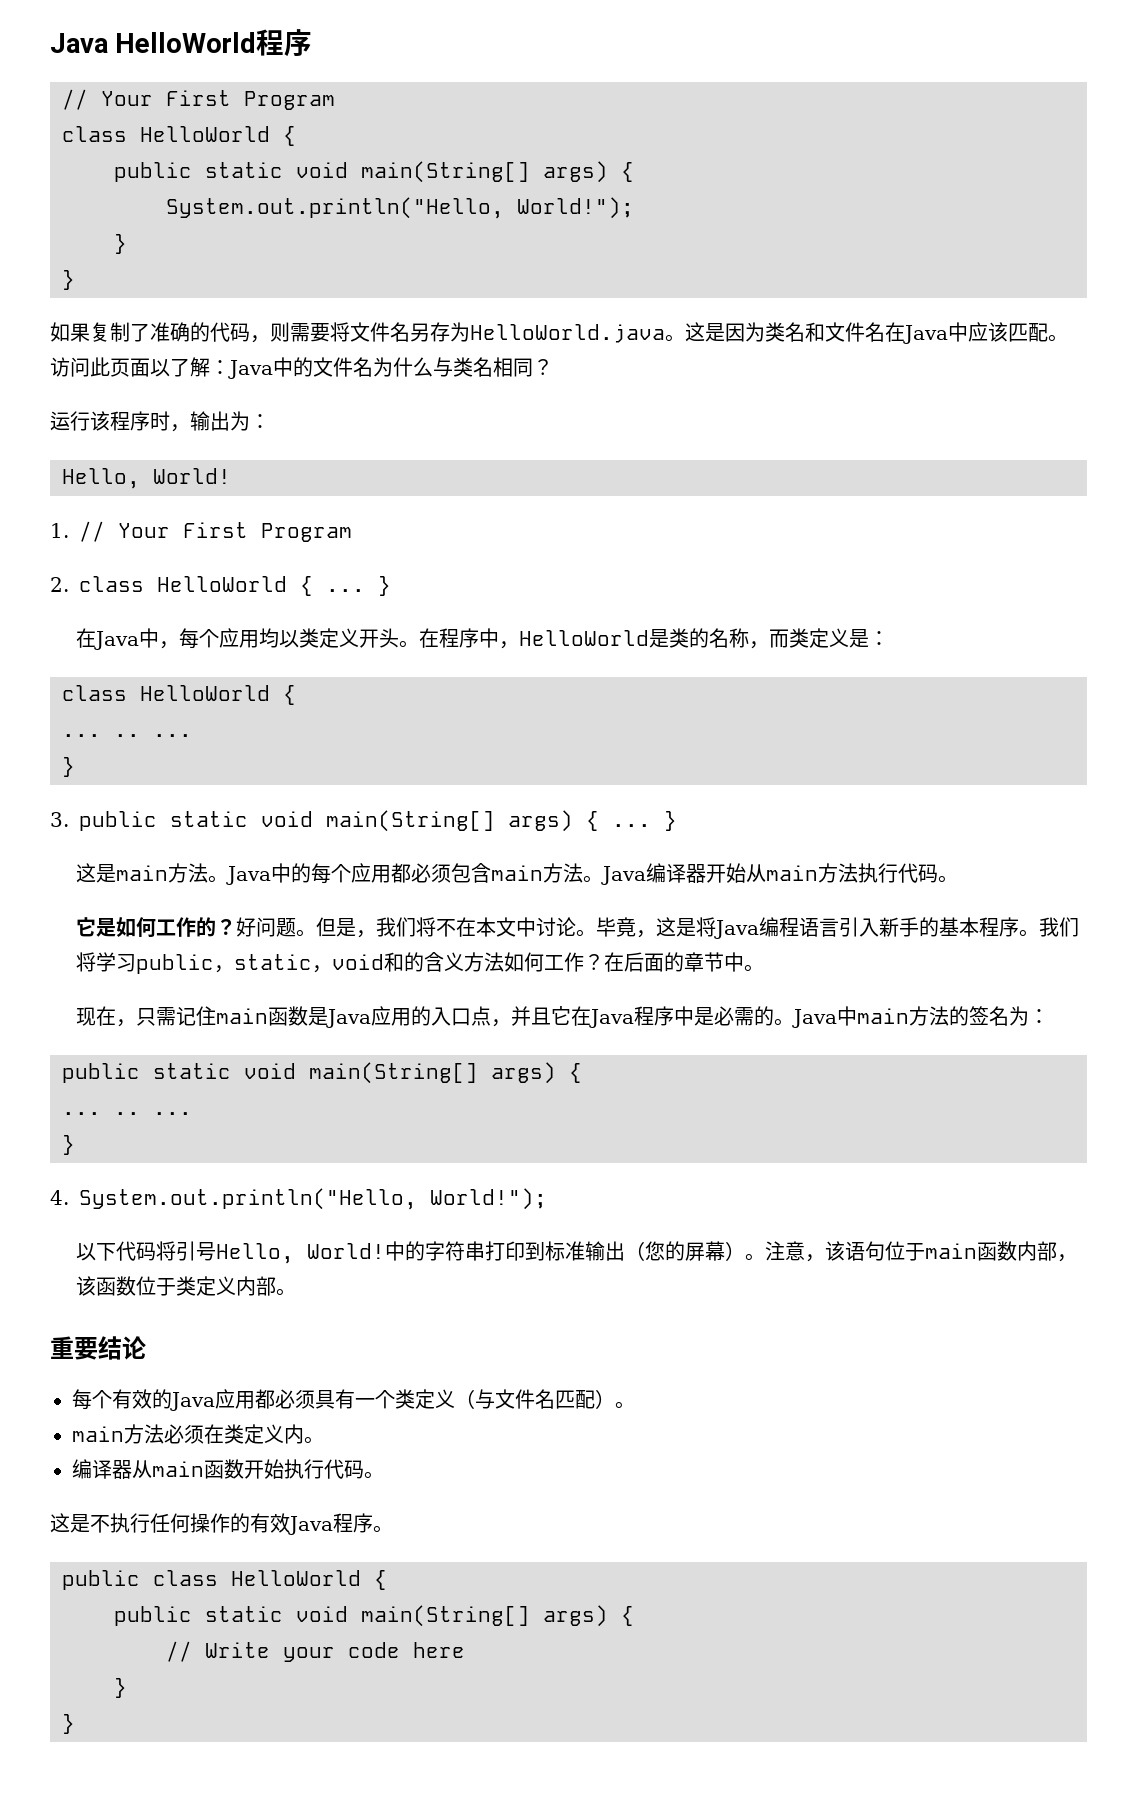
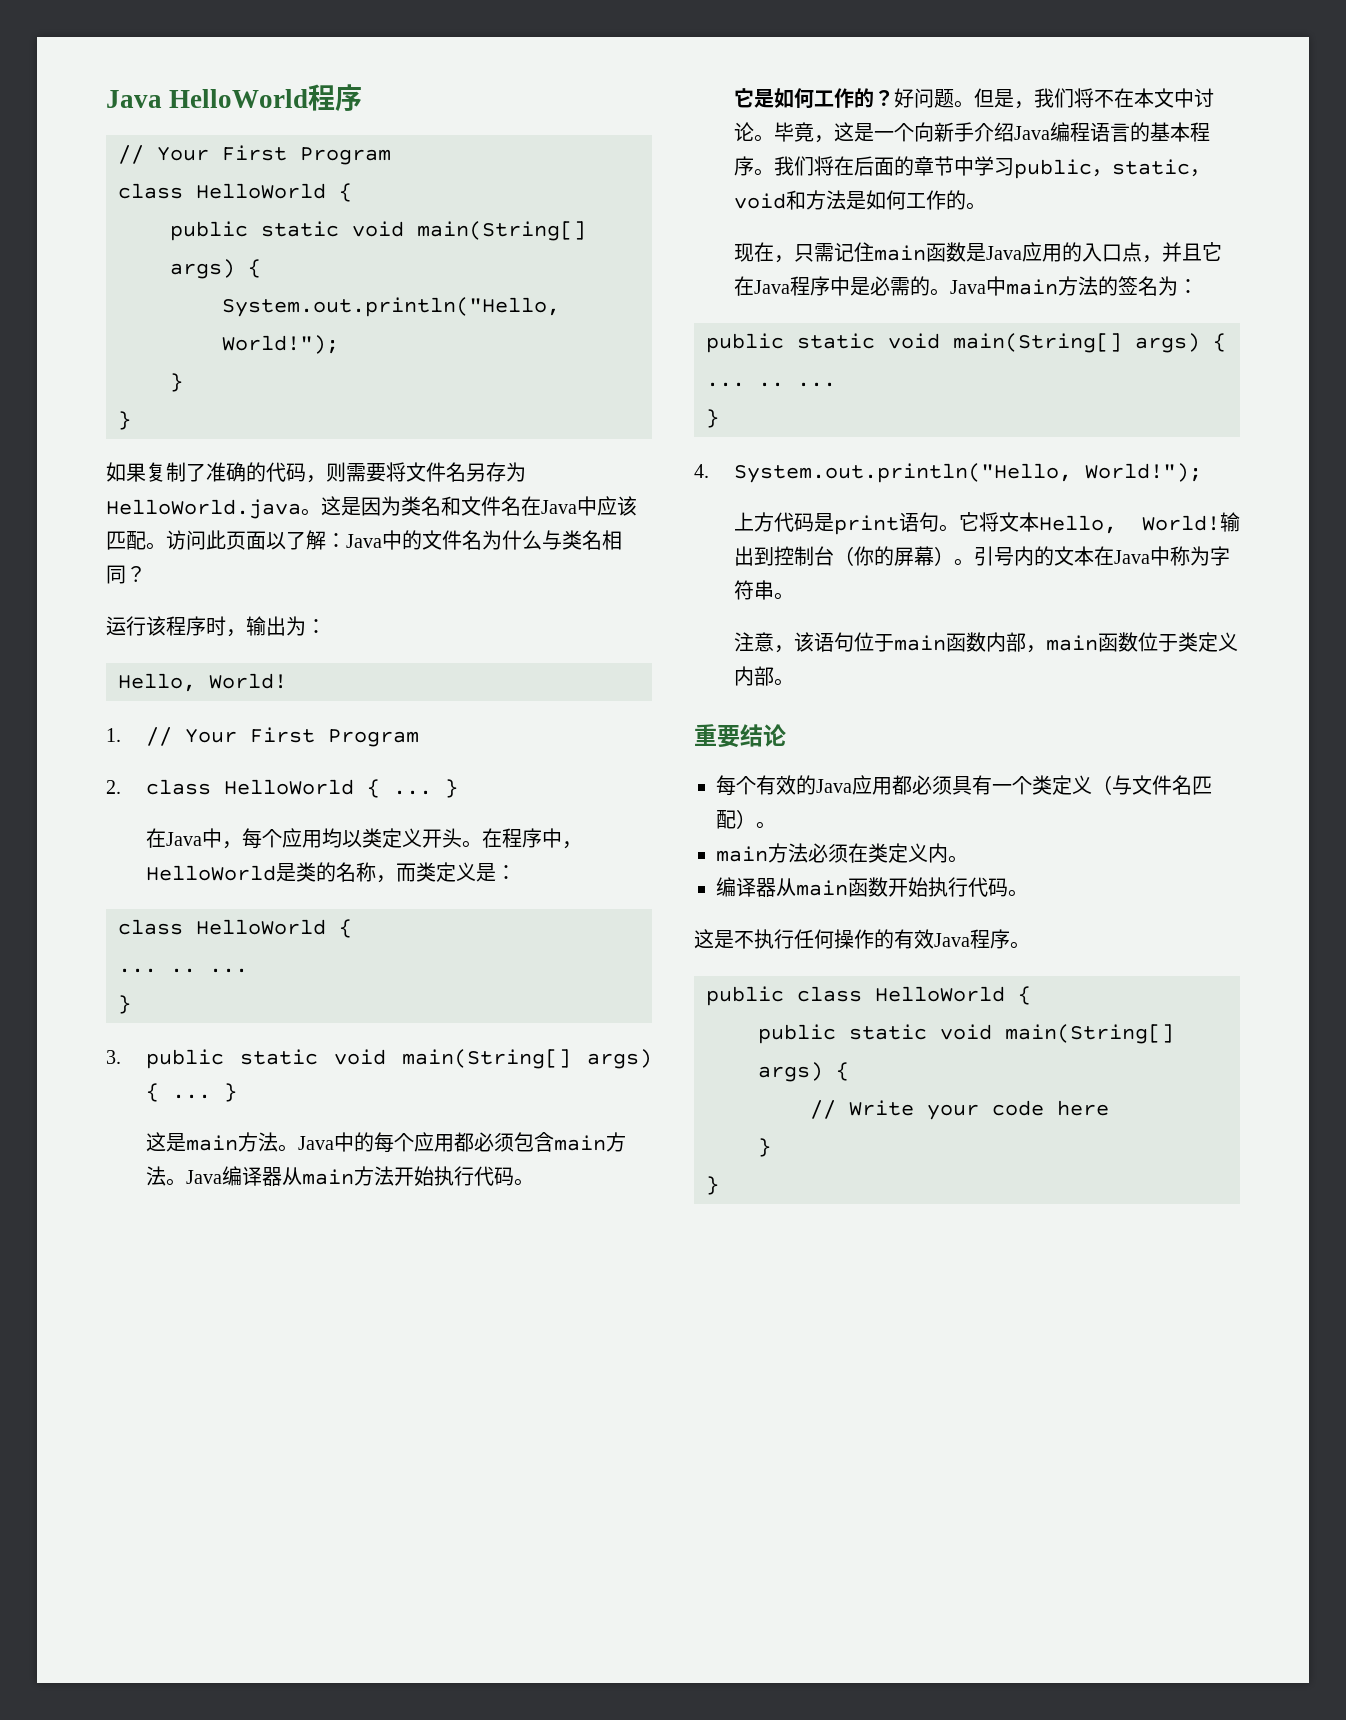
- Java编译器开始从main方法执行代码。
+ Java编译器从main方法开始执行代码。
- 毕竟，这是将Java编程语言引入新手的基本程序。
+ 毕竟，这是一个向新手介绍Java编程语言的基本程序。
- 我们将学习public，static，void和的含义方法如何工作？在后面的章节中。
+ 我们将在后面的章节中学习public，static，void和方法是如何工作的。
- 以下代码将引号Hello, World!中的字符串打印到标准输出（您的屏幕）。注意，该语句位于main函数内部，该函数位于类定义内部。
+ 上方代码是print语句。它将文本Hello, World!输出到控制台（你的屏幕）。引号内的文本在Java中称为字符串。
+ 注意，该语句位于main函数内部，main函数位于类定义内部。

